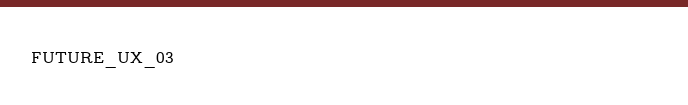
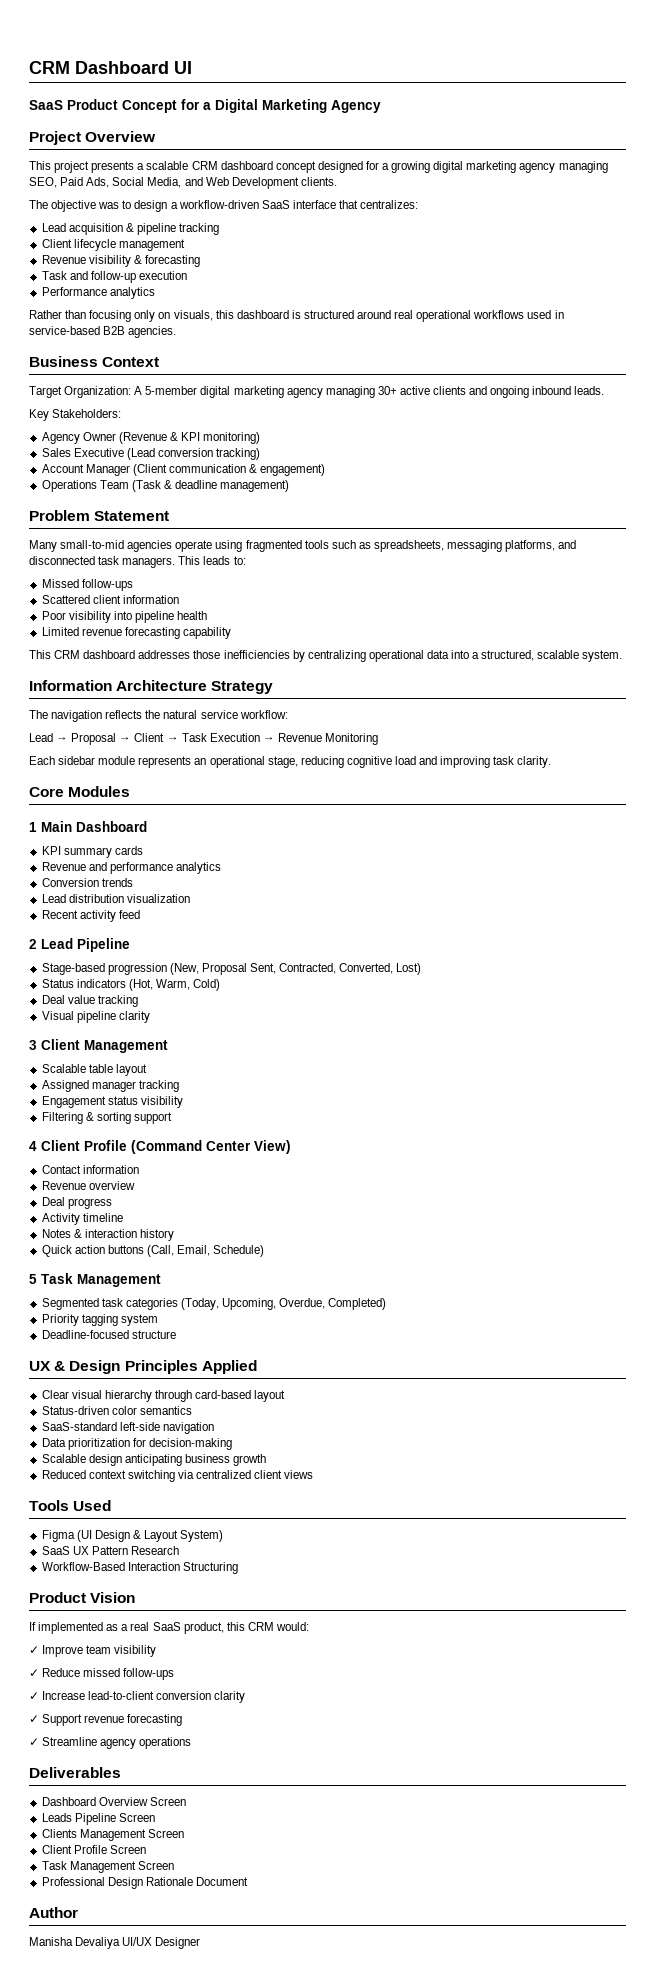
- FUTURE_UX_03
+ CRM Dashboard UI
+ SaaS Product Concept for a Digital Marketing Agency
+ Project Overview
+ This project presents a scalable CRM dashboard concept designed for a growing digital marketing agency managing SEO, Paid Ads, Social Media, and Web Development clients.
+ The objective was to design a workflow-driven SaaS interface that centralizes:
+ Lead acquisition & pipeline tracking
+ Client lifecycle management
+ Revenue visibility & forecasting
+ Task and follow-up execution
+ Performance analytics
+ Rather than focusing only on visuals, this dashboard is structured around real operational workflows used in service-based B2B agencies.
+ Business Context
+ Target Organization: A 5-member digital marketing agency managing 30+ active clients and ongoing inbound leads.
+ Key Stakeholders:
+ Agency Owner (Revenue & KPI monitoring)
+ Sales Executive (Lead conversion tracking)
+ Account Manager (Client communication & engagement)
+ Operations Team (Task & deadline management)
+ Problem Statement
+ Many small-to-mid agencies operate using fragmented tools such as spreadsheets, messaging platforms, and disconnected task managers. This leads to:
+ Missed follow-ups
+ Scattered client information
+ Poor visibility into pipeline health
+ Limited revenue forecasting capability
+ This CRM dashboard addresses those inefficiencies by centralizing operational data into a structured, scalable system.
+ Information Architecture Strategy
+ The navigation reflects the natural service workflow:
+ Lead → Proposal → Client → Task Execution → Revenue Monitoring
+ Each sidebar module represents an operational stage, reducing cognitive load and improving task clarity.
+ Core Modules
+ 1 Main Dashboard
+ KPI summary cards
+ Revenue and performance analytics
+ Conversion trends
+ Lead distribution visualization
+ Recent activity feed
+ 2 Lead Pipeline
+ Stage-based progression (New, Proposal Sent, Contracted, Converted, Lost)
+ Status indicators (Hot, Warm, Cold)
+ Deal value tracking
+ Visual pipeline clarity
+ 3 Client Management
+ Scalable table layout
+ Assigned manager tracking
+ Engagement status visibility
+ Filtering & sorting support
+ 4 Client Profile (Command Center View)
+ Contact information
+ Revenue overview
+ Deal progress
+ Activity timeline
+ Notes & interaction history
+ Quick action buttons (Call, Email, Schedule)
+ 5 Task Management
+ Segmented task categories (Today, Upcoming, Overdue, Completed)
+ Priority tagging system
+ Deadline-focused structure
+ UX & Design Principles Applied
+ Clear visual hierarchy through card-based layout
+ Status-driven color semantics
+ SaaS-standard left-side navigation
+ Data prioritization for decision-making
+ Scalable design anticipating business growth
+ Reduced context switching via centralized client views
+ Tools Used
+ Figma (UI Design & Layout System)
+ SaaS UX Pattern Research
+ Workflow-Based Interaction Structuring
+ Product Vision
+ If implemented as a real SaaS product, this CRM would:
+ ✓ Improve team visibility
+ ✓ Reduce missed follow-ups
+ ✓ Increase lead-to-client conversion clarity
+ ✓ Support revenue forecasting
+ ✓ Streamline agency operations
+ Deliverables
+ Dashboard Overview Screen
+ Leads Pipeline Screen
+ Clients Management Screen
+ Client Profile Screen
+ Task Management Screen
+ Professional Design Rationale Document
+ Author
+ Manisha Devaliya UI/UX Designer

